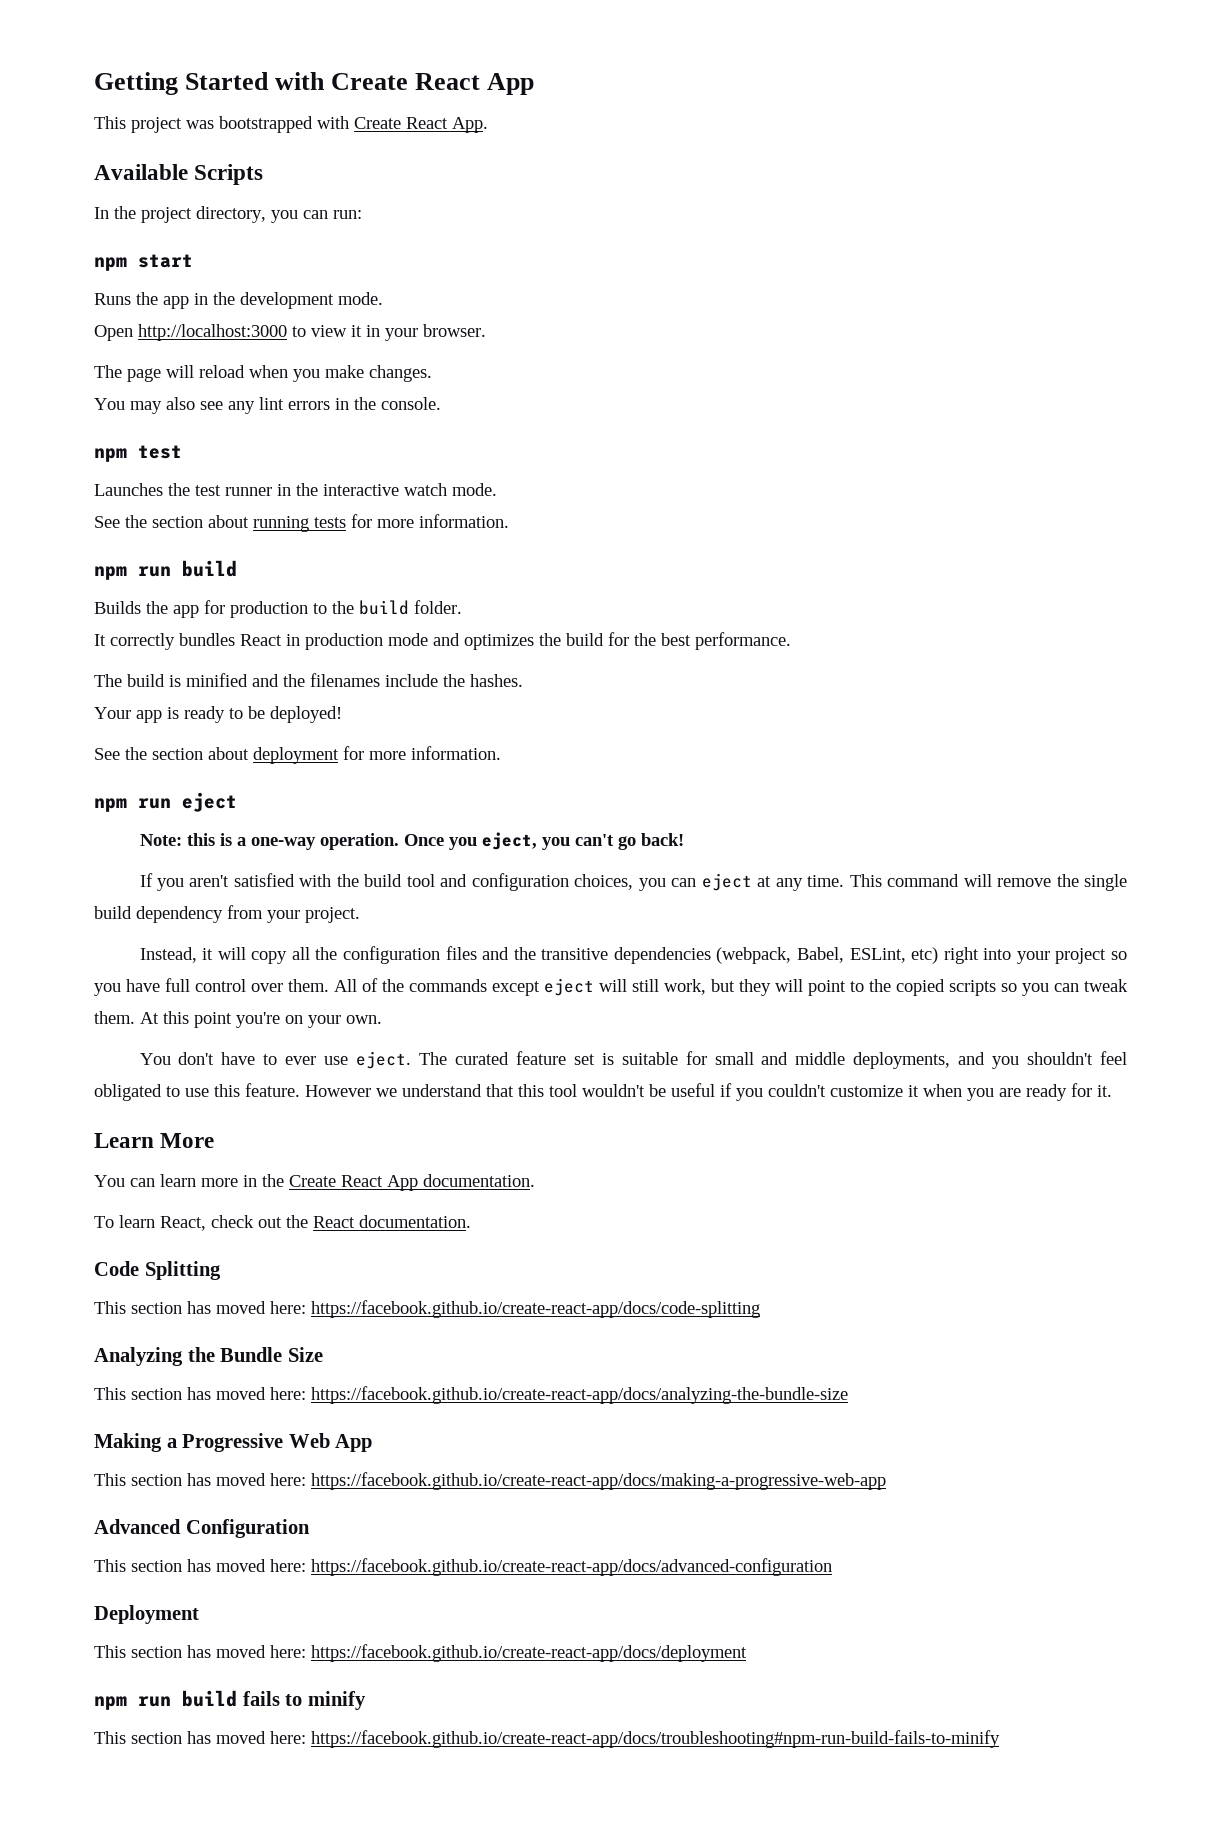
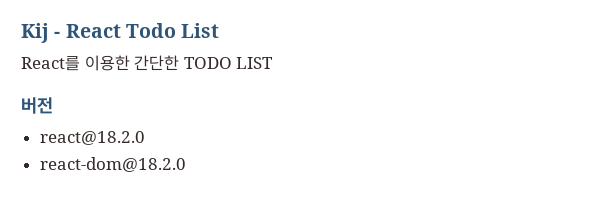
- Getting Started with Create React App
- This project was bootstrapped with Create React App.
- Available Scripts
- In the project directory, you can run:
- npm start
- Runs the app in the development mode.
- Open http://localhost:3000 to view it in your browser.
- The page will reload when you make changes.
- You may also see any lint errors in the console.
- npm test
- Launches the test runner in the interactive watch mode.
- See the section about running tests for more information.
- npm run build
- Builds the app for production to the build folder.
- It correctly bundles React in production mode and optimizes the build for the best performance.
- The build is minified and the filenames include the hashes.
- Your app is ready to be deployed!
- See the section about deployment for more information.
- npm run eject
- Note: this is a one-way operation. Once you eject, you can't go back!
- If you aren't satisfied with the build tool and configuration choices, you can eject at any time. This command will remove the single build dependency from your project.
- Instead, it will copy all the configuration files and the transitive dependencies (webpack, Babel, ESLint, etc) right into your project so you have full control over them. All of the commands except eject will still work, but they will point to the copied scripts so you can tweak them. At this point you're on your own.
- You don't have to ever use eject. The curated feature set is suitable for small and middle deployments, and you shouldn't feel obligated to use this feature. However we understand that this tool wouldn't be useful if you couldn't customize it when you are ready for it.
- Learn More
- You can learn more in the Create React App documentation.
- To learn React, check out the React documentation.
- Code Splitting
- This section has moved here: https://facebook.github.io/create-react-app/docs/code-splitting
- Analyzing the Bundle Size
- This section has moved here: https://facebook.github.io/create-react-app/docs/analyzing-the-bundle-size
- Making a Progressive Web App
- This section has moved here: https://facebook.github.io/create-react-app/docs/making-a-progressive-web-app
- Advanced Configuration
- This section has moved here: https://facebook.github.io/create-react-app/docs/advanced-configuration
- Deployment
- This section has moved here: https://facebook.github.io/create-react-app/docs/deployment
- npm run build fails to minify
- This section has moved here: https://facebook.github.io/create-react-app/docs/troubleshooting#npm-run-build-fails-to-minify
+ Kij - React Todo List
+ React를 이용한 간단한 TODO LIST
+ 버전
+ react@18.2.0
+ react-dom@18.2.0

